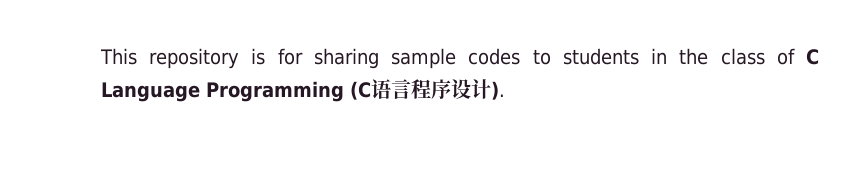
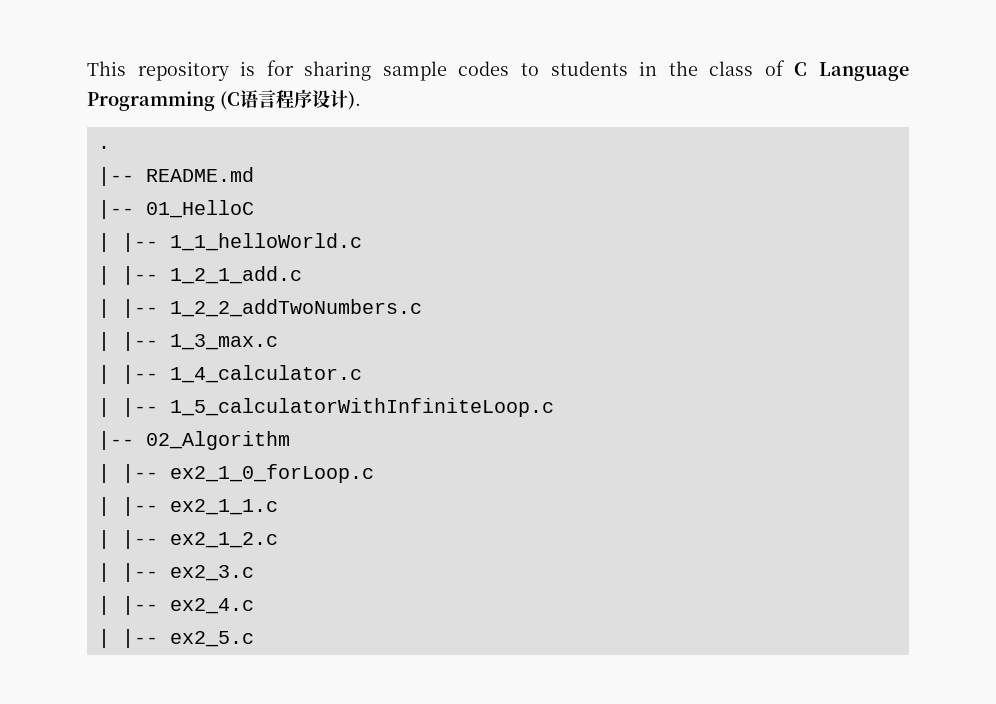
+ .
+ |-- README.md
+ |-- 01_HelloC
+ | |-- 1_1_helloWorld.c
+ | |-- 1_2_1_add.c
+ | |-- 1_2_2_addTwoNumbers.c
+ | |-- 1_3_max.c
+ | |-- 1_4_calculator.c
+ | |-- 1_5_calculatorWithInfiniteLoop.c
+ |-- 02_Algorithm
+ | |-- ex2_1_0_forLoop.c
+ | |-- ex2_1_1.c
+ | |-- ex2_1_2.c
+ | |-- ex2_3.c
+ | |-- ex2_4.c
+ | |-- ex2_5.c

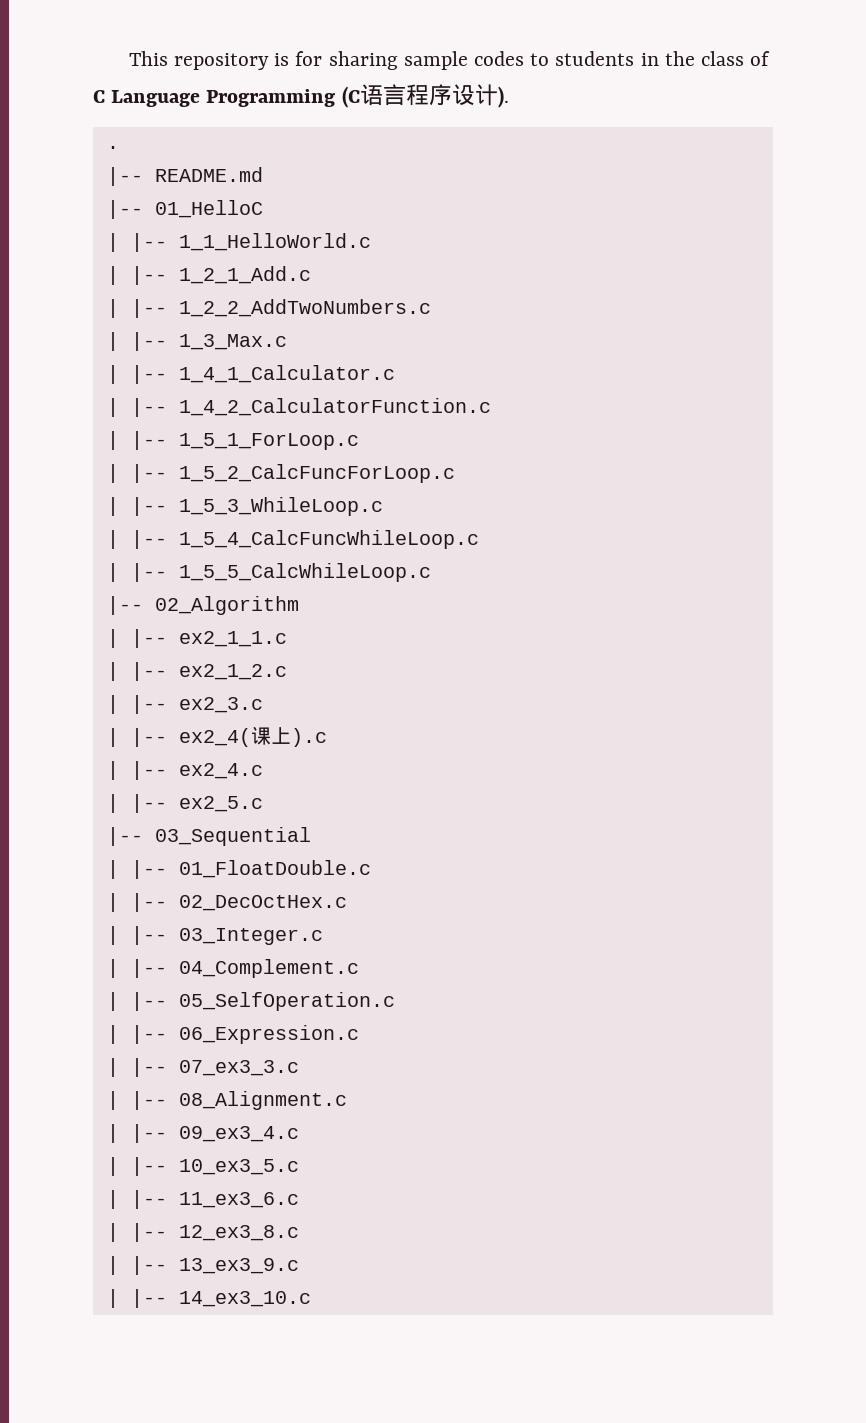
- | |-- 1_1_helloWorld.c
- | |-- 1_2_1_add.c
- | |-- 1_2_2_addTwoNumbers.c
- | |-- 1_3_max.c
- | |-- 1_4_calculator.c
- | |-- 1_5_calculatorWithInfiniteLoop.c
+ | |-- 1_1_HelloWorld.c
+ | |-- 1_2_1_Add.c
+ | |-- 1_2_2_AddTwoNumbers.c
+ | |-- 1_3_Max.c
+ | |-- 1_4_1_Calculator.c
+ | |-- 1_4_2_CalculatorFunction.c
+ | |-- 1_5_1_ForLoop.c
+ | |-- 1_5_2_CalcFuncForLoop.c
+ | |-- 1_5_3_WhileLoop.c
+ | |-- 1_5_4_CalcFuncWhileLoop.c
+ | |-- 1_5_5_CalcWhileLoop.c
- | |-- ex2_1_0_forLoop.c
+ | |-- ex2_4(课上).c
+ |-- 03_Sequential
+ | |-- 01_FloatDouble.c
+ | |-- 02_DecOctHex.c
+ | |-- 03_Integer.c
+ | |-- 04_Complement.c
+ | |-- 05_SelfOperation.c
+ | |-- 06_Expression.c
+ | |-- 07_ex3_3.c
+ | |-- 08_Alignment.c
+ | |-- 09_ex3_4.c
+ | |-- 10_ex3_5.c
+ | |-- 11_ex3_6.c
+ | |-- 12_ex3_8.c
+ | |-- 13_ex3_9.c
+ | |-- 14_ex3_10.c

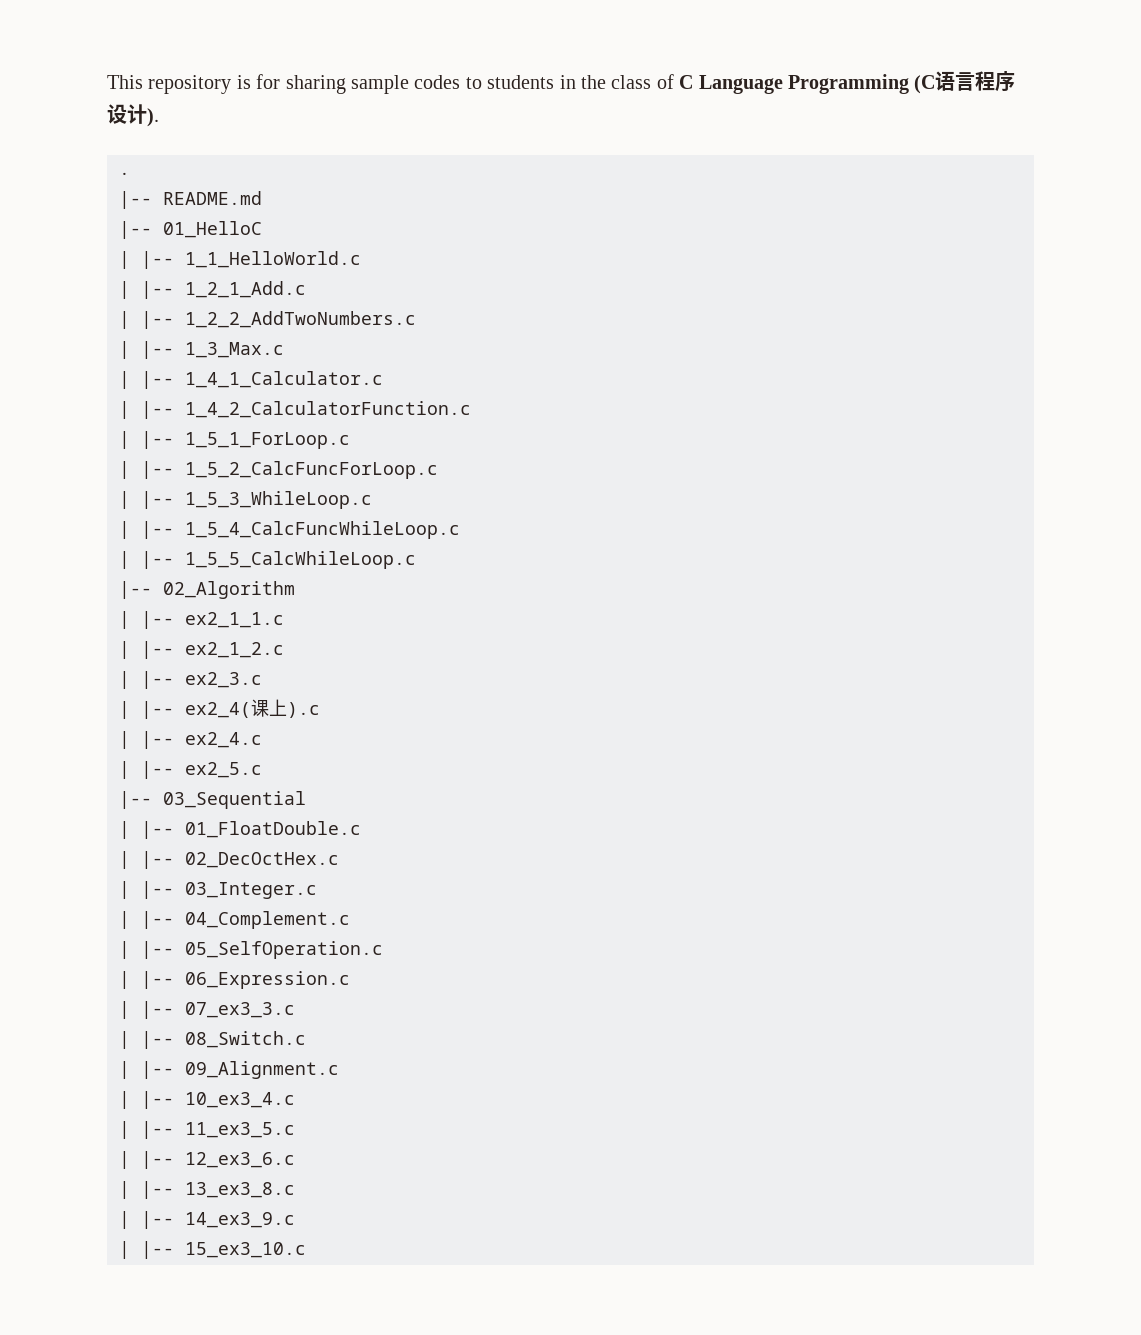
- | |-- 08_Alignment.c
- | |-- 09_ex3_4.c
- | |-- 10_ex3_5.c
- | |-- 11_ex3_6.c
- | |-- 12_ex3_8.c
- | |-- 13_ex3_9.c
- | |-- 14_ex3_10.c
+ | |-- 08_Switch.c
+ | |-- 09_Alignment.c
+ | |-- 10_ex3_4.c
+ | |-- 11_ex3_5.c
+ | |-- 12_ex3_6.c
+ | |-- 13_ex3_8.c
+ | |-- 14_ex3_9.c
+ | |-- 15_ex3_10.c

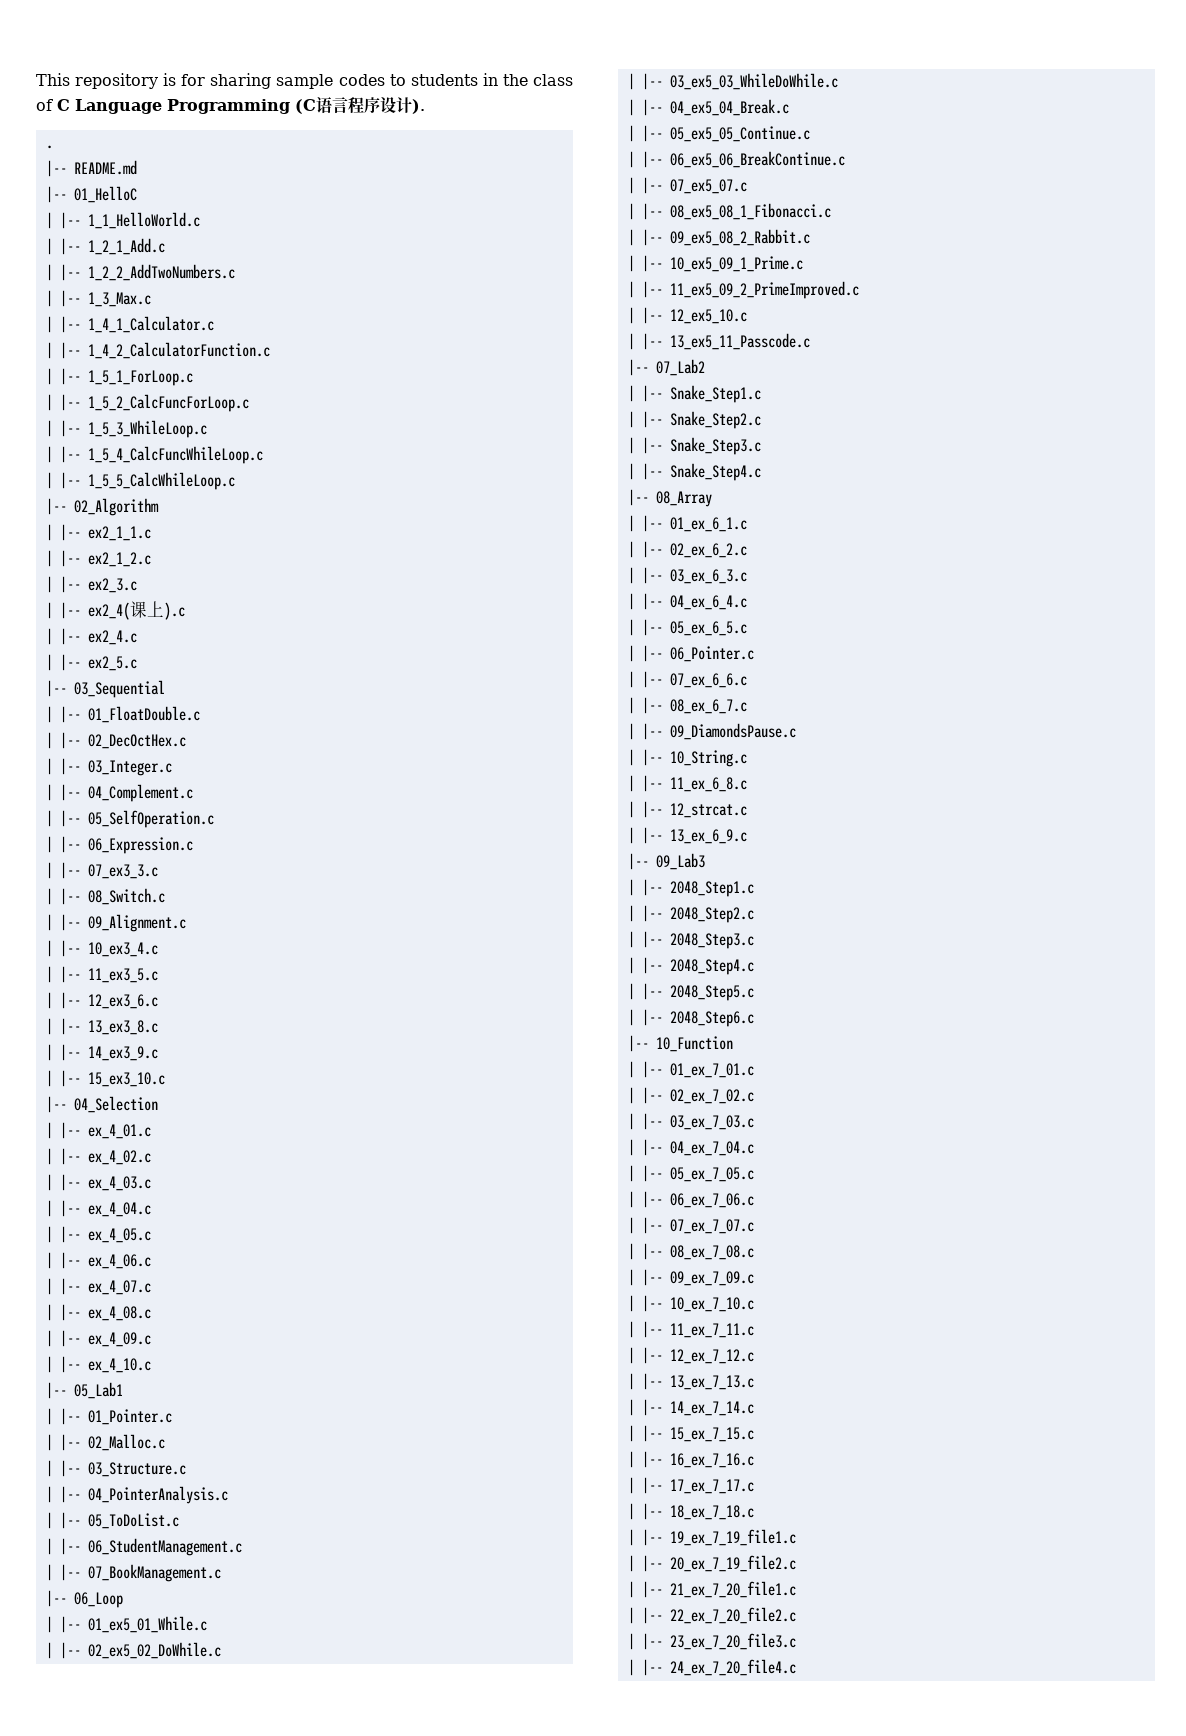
+ |-- 04_Selection
+ | |-- ex_4_01.c
+ | |-- ex_4_02.c
+ | |-- ex_4_03.c
+ | |-- ex_4_04.c
+ | |-- ex_4_05.c
+ | |-- ex_4_06.c
+ | |-- ex_4_07.c
+ | |-- ex_4_08.c
+ | |-- ex_4_09.c
+ | |-- ex_4_10.c
+ |-- 05_Lab1
+ | |-- 01_Pointer.c
+ | |-- 02_Malloc.c
+ | |-- 03_Structure.c
+ | |-- 04_PointerAnalysis.c
+ | |-- 05_ToDoList.c
+ | |-- 06_StudentManagement.c
+ | |-- 07_BookManagement.c
+ |-- 06_Loop
+ | |-- 01_ex5_01_While.c
+ | |-- 02_ex5_02_DoWhile.c
+ | |-- 03_ex5_03_WhileDoWhile.c
+ | |-- 04_ex5_04_Break.c
+ | |-- 05_ex5_05_Continue.c
+ | |-- 06_ex5_06_BreakContinue.c
+ | |-- 07_ex5_07.c
+ | |-- 08_ex5_08_1_Fibonacci.c
+ | |-- 09_ex5_08_2_Rabbit.c
+ | |-- 10_ex5_09_1_Prime.c
+ | |-- 11_ex5_09_2_PrimeImproved.c
+ | |-- 12_ex5_10.c
+ | |-- 13_ex5_11_Passcode.c
+ |-- 07_Lab2
+ | |-- Snake_Step1.c
+ | |-- Snake_Step2.c
+ | |-- Snake_Step3.c
+ | |-- Snake_Step4.c
+ |-- 08_Array
+ | |-- 01_ex_6_1.c
+ | |-- 02_ex_6_2.c
+ | |-- 03_ex_6_3.c
+ | |-- 04_ex_6_4.c
+ | |-- 05_ex_6_5.c
+ | |-- 06_Pointer.c
+ | |-- 07_ex_6_6.c
+ | |-- 08_ex_6_7.c
+ | |-- 09_DiamondsPause.c
+ | |-- 10_String.c
+ | |-- 11_ex_6_8.c
+ | |-- 12_strcat.c
+ | |-- 13_ex_6_9.c
+ |-- 09_Lab3
+ | |-- 2048_Step1.c
+ | |-- 2048_Step2.c
+ | |-- 2048_Step3.c
+ | |-- 2048_Step4.c
+ | |-- 2048_Step5.c
+ | |-- 2048_Step6.c
+ |-- 10_Function
+ | |-- 01_ex_7_01.c
+ | |-- 02_ex_7_02.c
+ | |-- 03_ex_7_03.c
+ | |-- 04_ex_7_04.c
+ | |-- 05_ex_7_05.c
+ | |-- 06_ex_7_06.c
+ | |-- 07_ex_7_07.c
+ | |-- 08_ex_7_08.c
+ | |-- 09_ex_7_09.c
+ | |-- 10_ex_7_10.c
+ | |-- 11_ex_7_11.c
+ | |-- 12_ex_7_12.c
+ | |-- 13_ex_7_13.c
+ | |-- 14_ex_7_14.c
+ | |-- 15_ex_7_15.c
+ | |-- 16_ex_7_16.c
+ | |-- 17_ex_7_17.c
+ | |-- 18_ex_7_18.c
+ | |-- 19_ex_7_19_file1.c
+ | |-- 20_ex_7_19_file2.c
+ | |-- 21_ex_7_20_file1.c
+ | |-- 22_ex_7_20_file2.c
+ | |-- 23_ex_7_20_file3.c
+ | |-- 24_ex_7_20_file4.c

